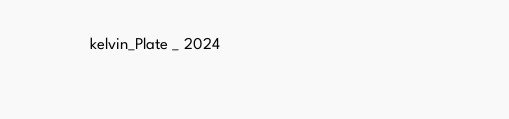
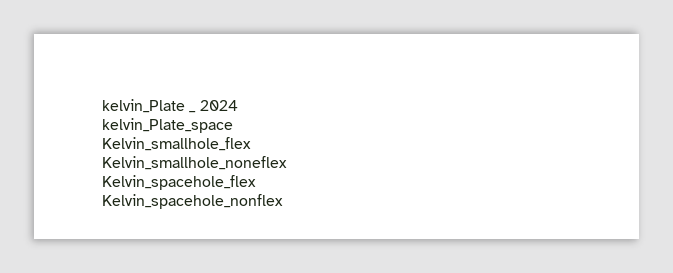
+ kelvin_Plate_space
+ Kelvin_smallhole_flex
+ Kelvin_smallhole_noneflex
+ Kelvin_spacehole_flex
+ Kelvin_spacehole_nonflex

